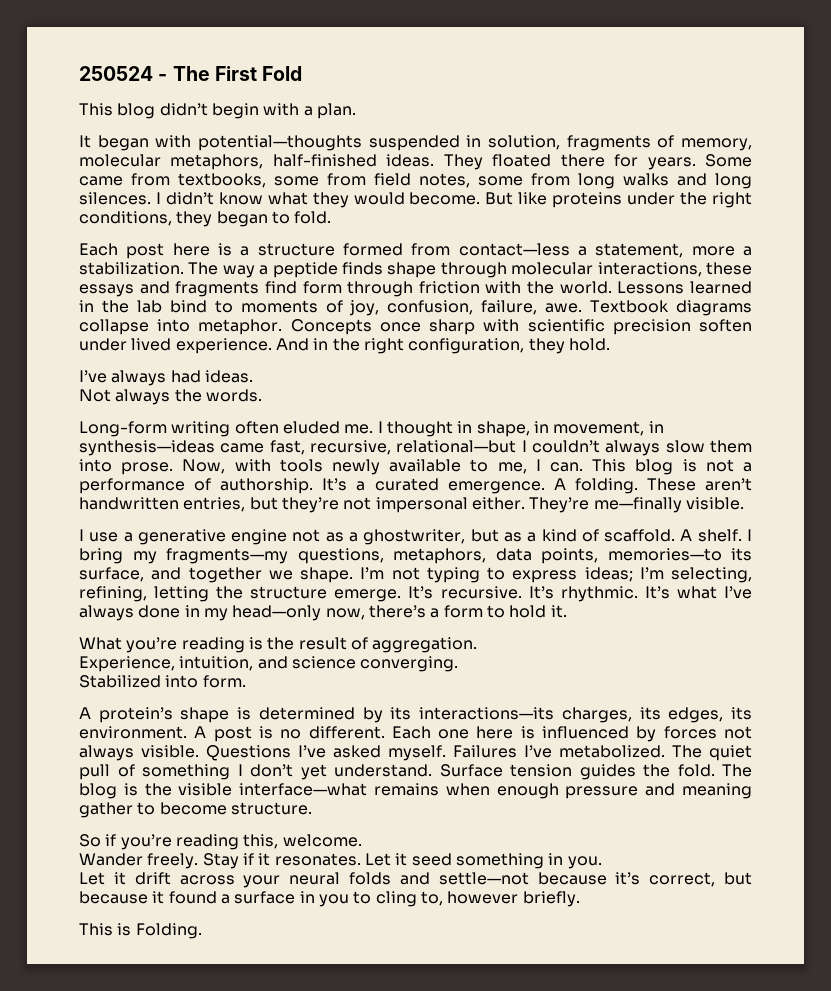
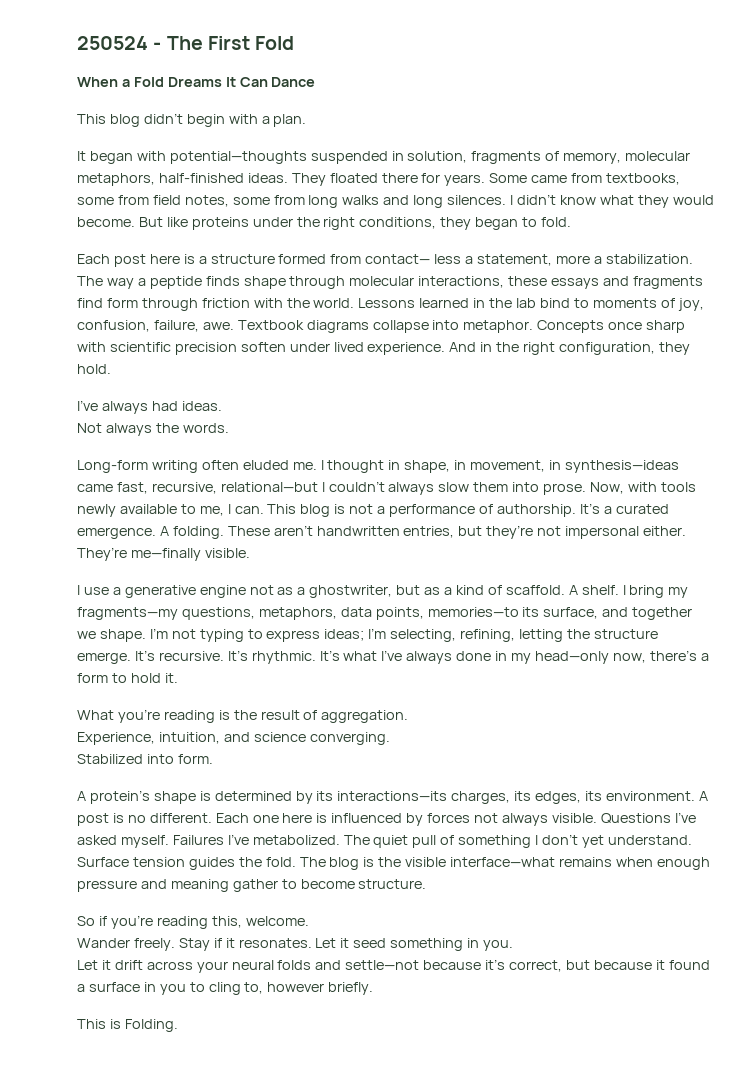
+ When a Fold Dreams It Can Dance
- Each post here is a structure formed from contact—less a statement, more a stabilization.
+ Each post here is a structure formed from contact— less a statement, more a stabilization.

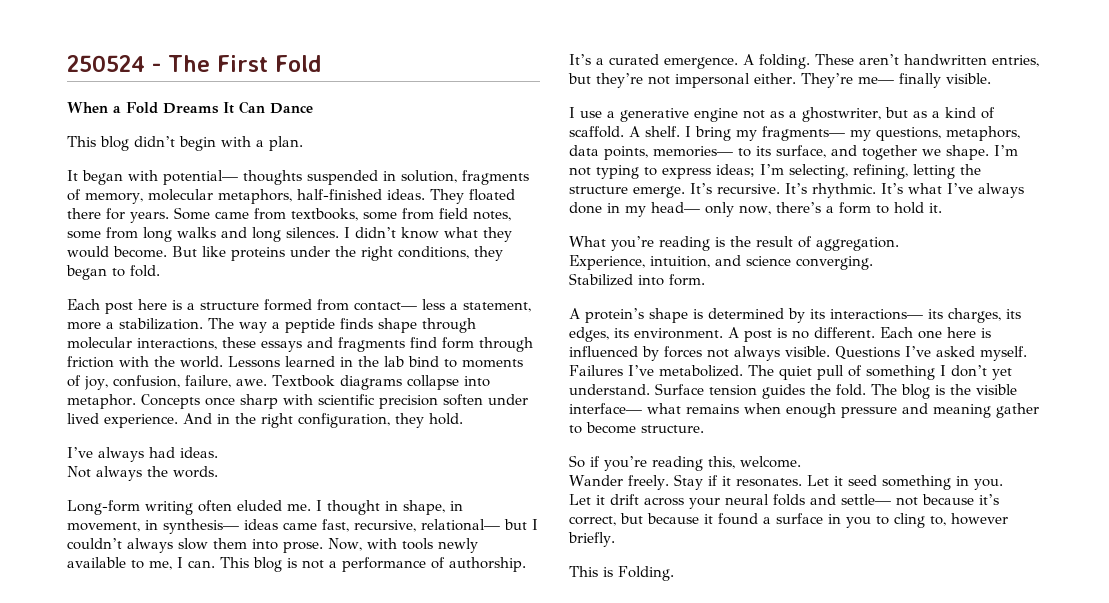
- It began with potential—thoughts suspended in solution, fragments of memory, molecular metaphors, half-finished ideas.
+ It began with potential— thoughts suspended in solution, fragments of memory, molecular metaphors, half-finished ideas.
- I thought in shape, in movement, in synthesis—ideas came fast, recursive, relational—but I couldn’t always slow them into prose.
+ I thought in shape, in movement, in synthesis— ideas came fast, recursive, relational— but I couldn’t always slow them into prose.
- They’re me—finally visible.
+ They’re me— finally visible.
- I bring my fragments—my questions, metaphors, data points, memories—to its surface, and together we shape.
+ I bring my fragments— my questions, metaphors, data points, memories— to its surface, and together we shape.
- It’s what I’ve always done in my head—only now, there’s a form to hold it.
+ It’s what I’ve always done in my head— only now, there’s a form to hold it.
- A protein’s shape is determined by its interactions—its charges, its edges, its environment.
+ A protein’s shape is determined by its interactions— its charges, its edges, its environment.
- The blog is the visible interface—what remains when enough pressure and meaning gather to become structure.
+ The blog is the visible interface— what remains when enough pressure and meaning gather to become structure.
- Let it drift across your neural folds and settle—not because it’s correct, but because it found a surface in you to cling to, however briefly.
+ Let it drift across your neural folds and settle— not because it’s correct, but because it found a surface in you to cling to, however briefly.

